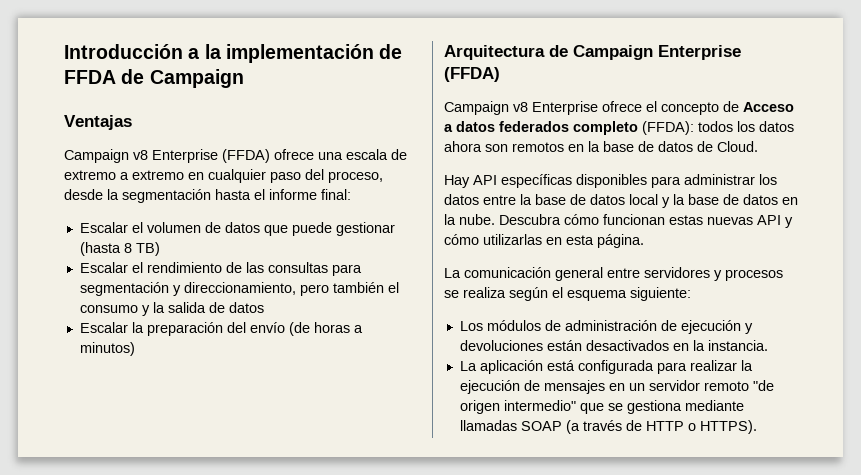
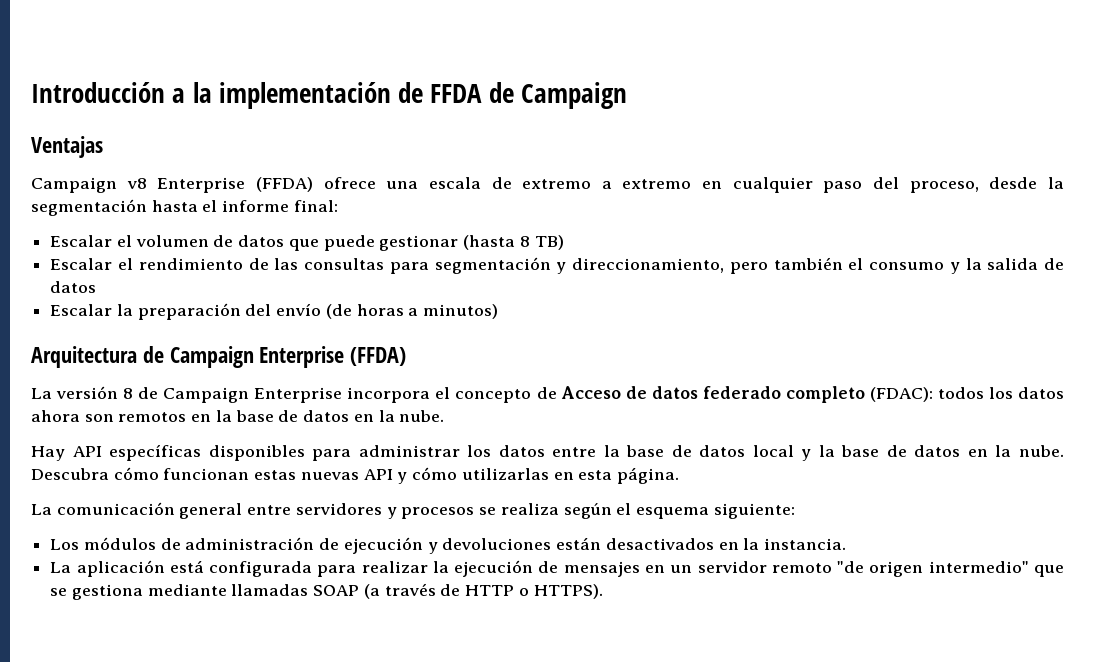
- Campaign v8 Enterprise ofrece el concepto de Acceso a datos federados completo (FFDA): todos los datos ahora son remotos en la base de datos de Cloud.
+ La versión 8 de Campaign Enterprise incorpora el concepto de Acceso de datos federado completo (FDAC): todos los datos ahora son remotos en la base de datos en la nube.

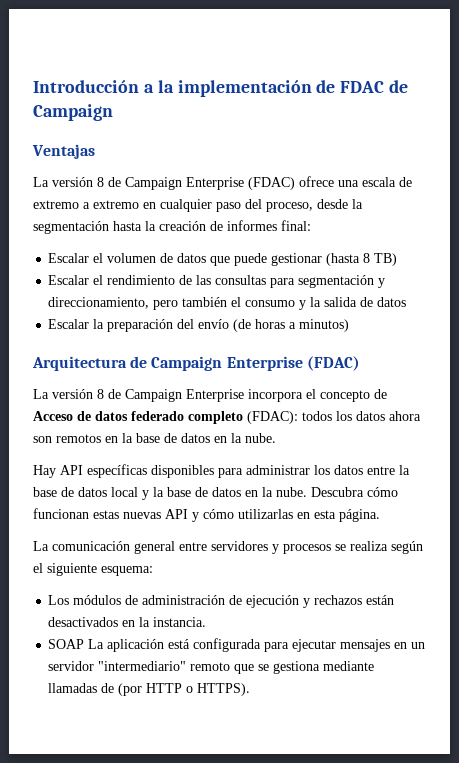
- Introducción a la implementación de FFDA de Campaign
+ Introducción a la implementación de FDAC de Campaign
- Campaign v8 Enterprise (FFDA) ofrece una escala de extremo a extremo en cualquier paso del proceso, desde la segmentación hasta el informe final:
+ La versión 8 de Campaign Enterprise (FDAC) ofrece una escala de extremo a extremo en cualquier paso del proceso, desde la segmentación hasta la creación de informes final:
- Arquitectura de Campaign Enterprise (FFDA)
+ Arquitectura de Campaign Enterprise (FDAC)
- La comunicación general entre servidores y procesos se realiza según el esquema siguiente:
+ La comunicación general entre servidores y procesos se realiza según el siguiente esquema:
- Los módulos de administración de ejecución y devoluciones están desactivados en la instancia.
+ Los módulos de administración de ejecución y rechazos están desactivados en la instancia.
- La aplicación está configurada para realizar la ejecución de mensajes en un servidor remoto "de origen intermedio" que se gestiona mediante llamadas SOAP (a través de HTTP o HTTPS).
+ SOAP La aplicación está configurada para ejecutar mensajes en un servidor "intermediario" remoto que se gestiona mediante llamadas de (por HTTP o HTTPS).

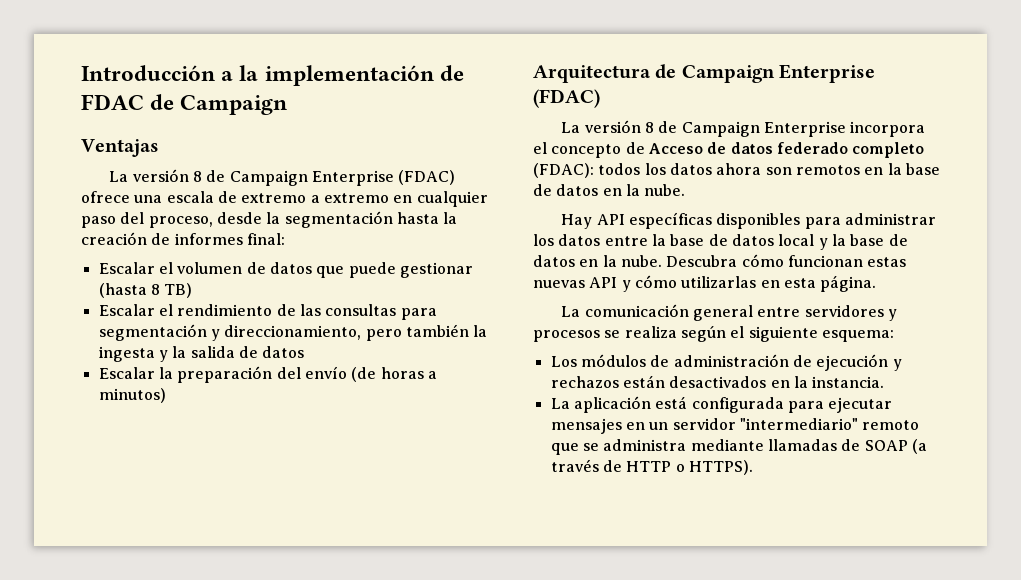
- Escalar el rendimiento de las consultas para segmentación y direccionamiento, pero también el consumo y la salida de datos
+ Escalar el rendimiento de las consultas para segmentación y direccionamiento, pero también la ingesta y la salida de datos
- SOAP La aplicación está configurada para ejecutar mensajes en un servidor "intermediario" remoto que se gestiona mediante llamadas de (por HTTP o HTTPS).
+ La aplicación está configurada para ejecutar mensajes en un servidor "intermediario" remoto que se administra mediante llamadas de SOAP (a través de HTTP o HTTPS).

